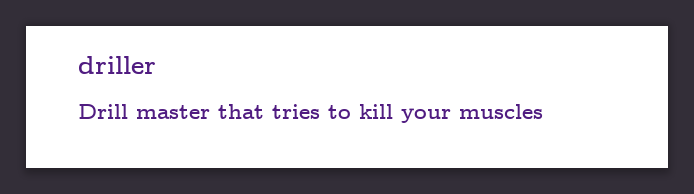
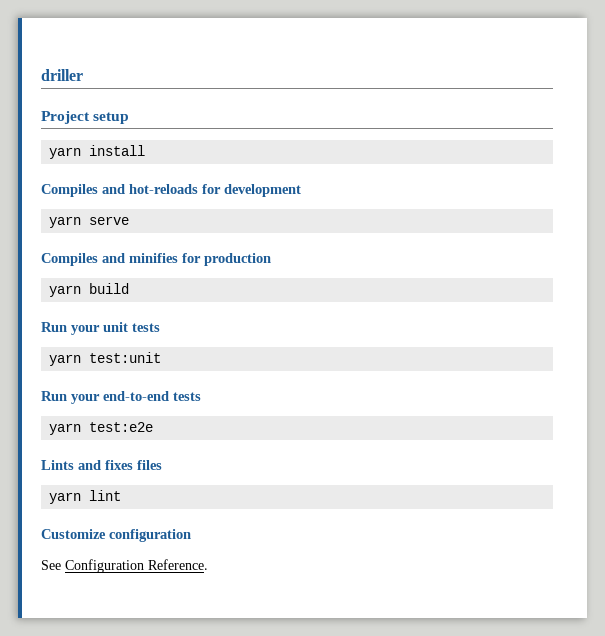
- Drill master that tries to kill your muscles
+ Project setup
+ yarn install
+ Compiles and hot-reloads for development
+ yarn serve
+ Compiles and minifies for production
+ yarn build
+ Run your unit tests
+ yarn test:unit
+ Run your end-to-end tests
+ yarn test:e2e
+ Lints and fixes files
+ yarn lint
+ Customize configuration
+ See Configuration Reference.

